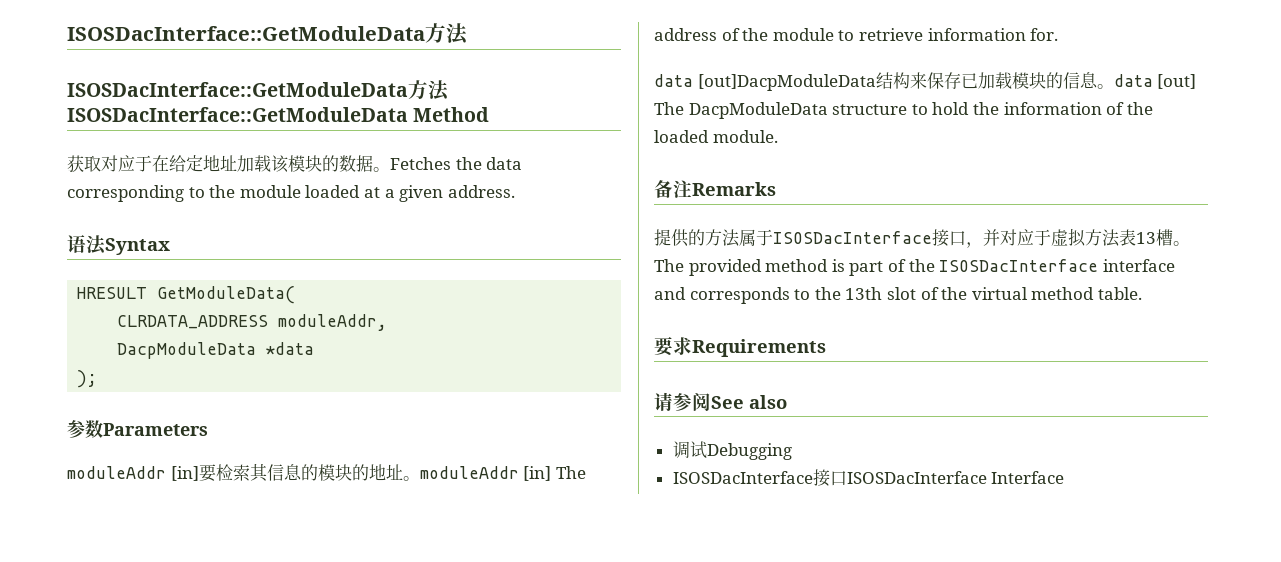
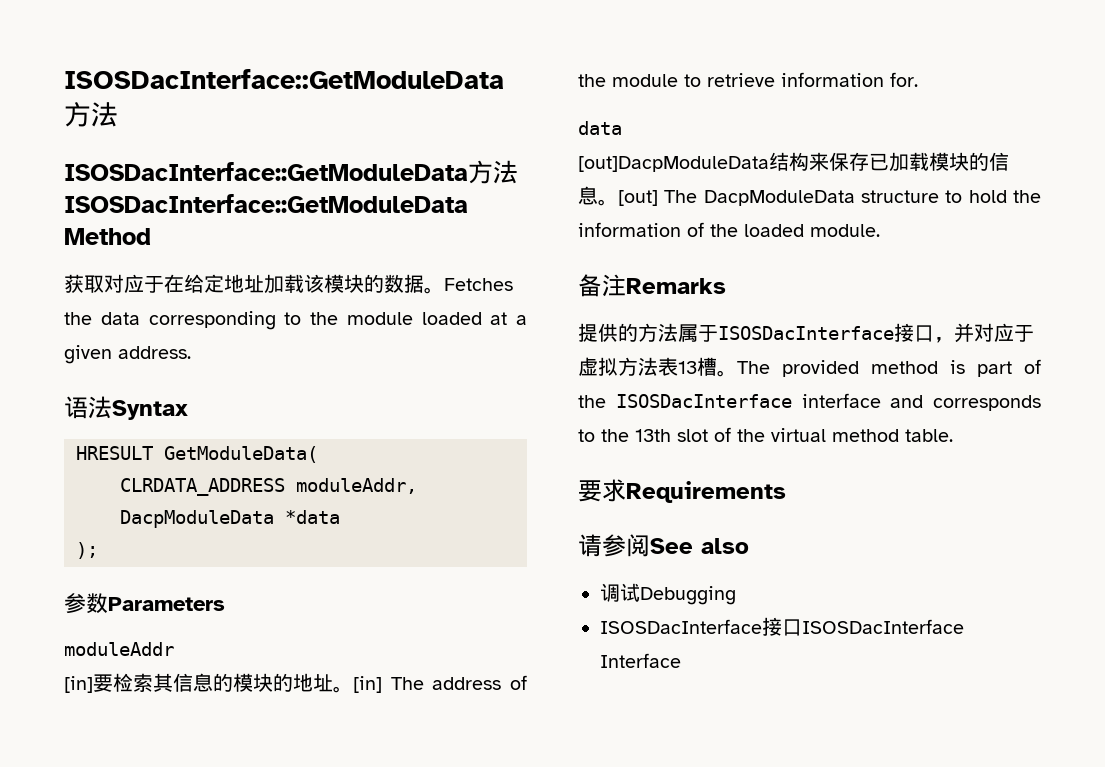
- moduleAddr [in]要检索其信息的模块的地址。moduleAddr [in] The address of the module to retrieve information for.
- data [out]DacpModuleData结构来保存已加载模块的信息。data [out] The DacpModuleData structure to hold the information of the loaded module.
+ moduleAddr
+ [in]要检索其信息的模块的地址。[in] The address of the module to retrieve information for.
+ data
+ [out]DacpModuleData结构来保存已加载模块的信息。[out] The DacpModuleData structure to hold the information of the loaded module.

